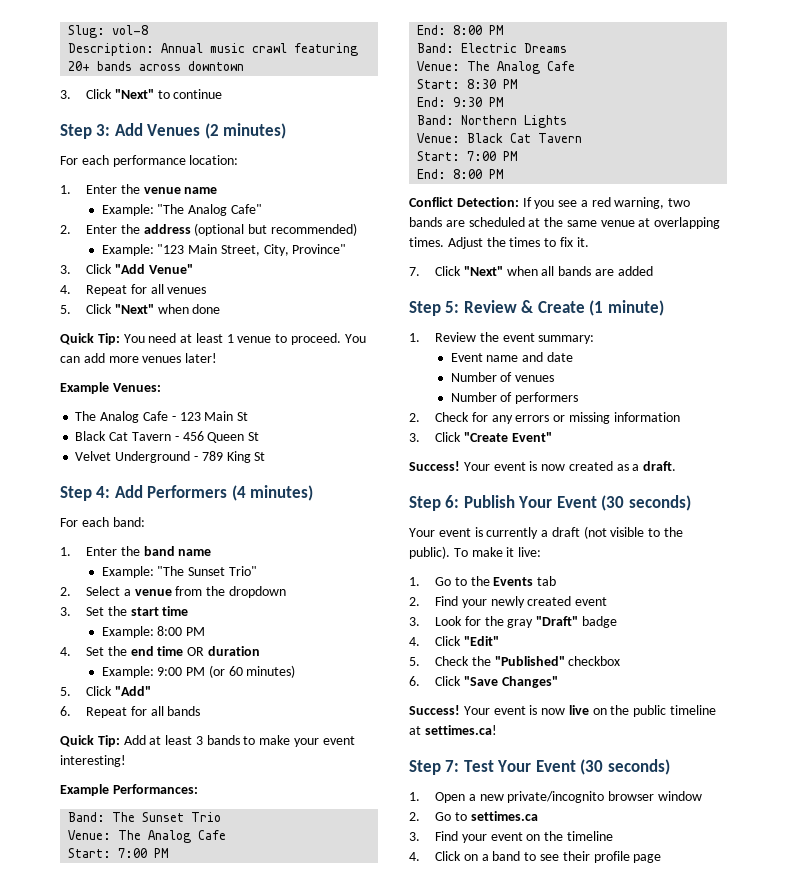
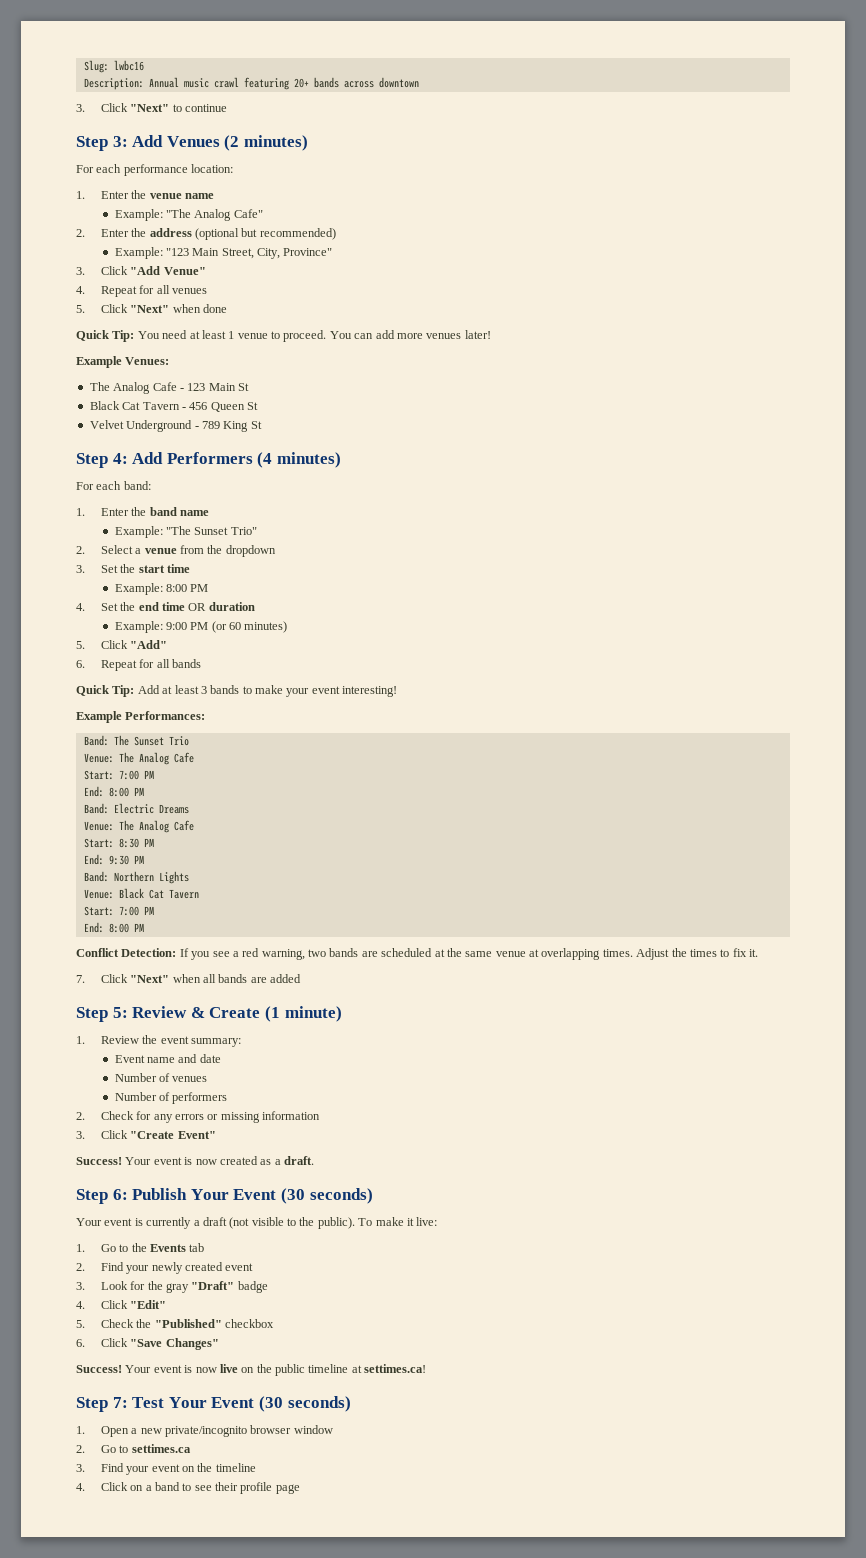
- Slug: vol-8
+ Slug: lwbc16

